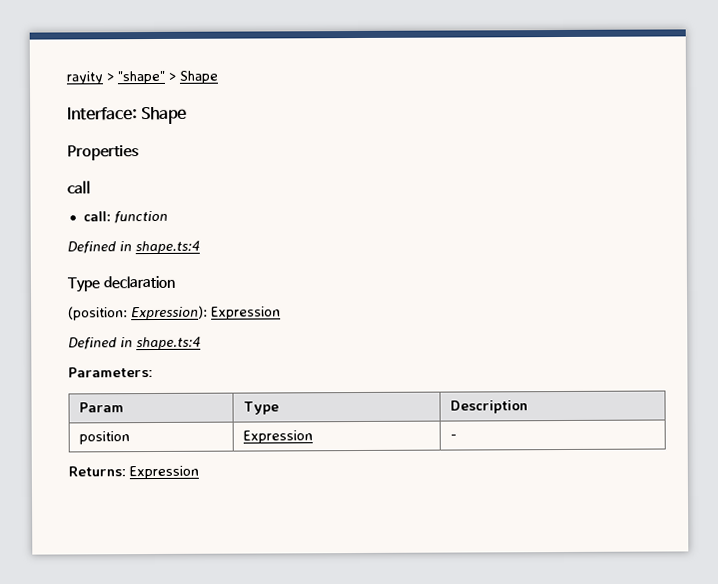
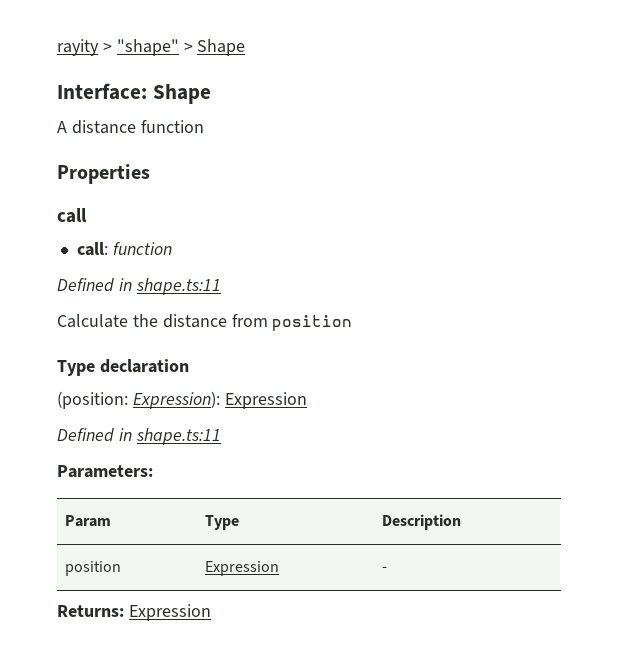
+ A distance function
  call: function
- Defined in shape.ts:4
+ Defined in shape.ts:11
+ Calculate the distance from position
  (position: Expression): Expression
- Defined in shape.ts:4
+ Defined in shape.ts:11

